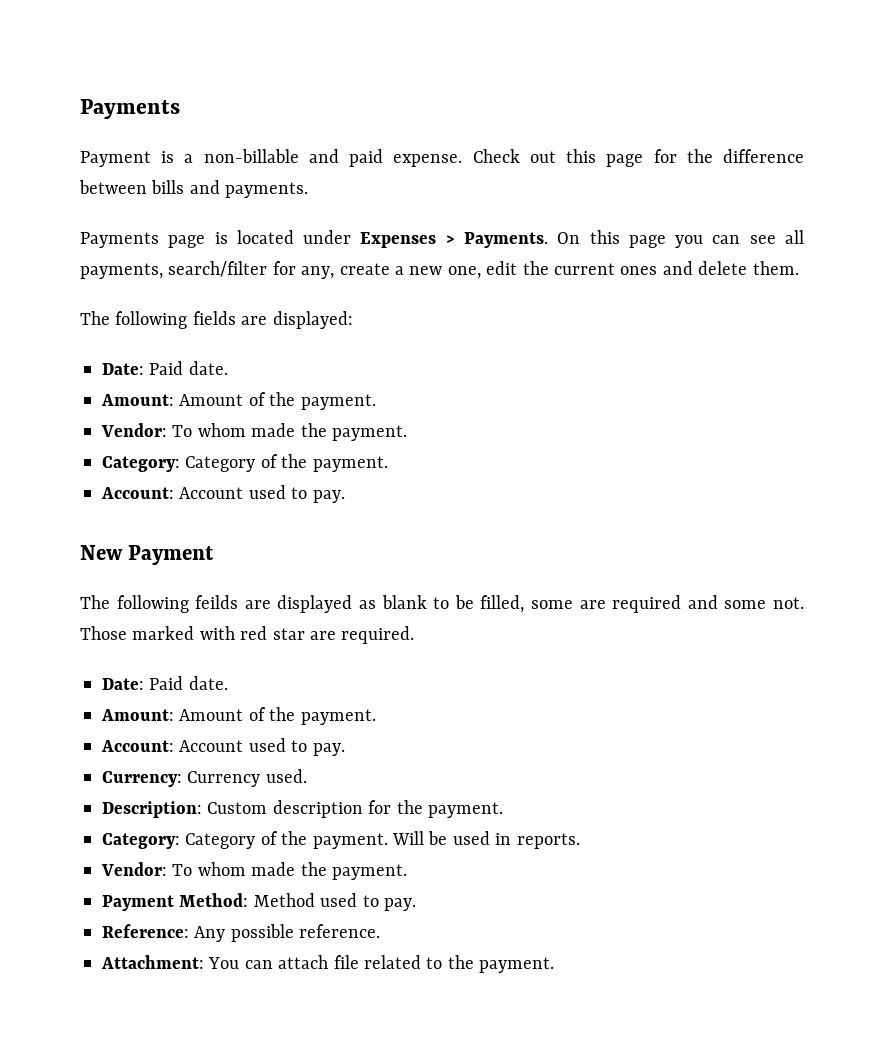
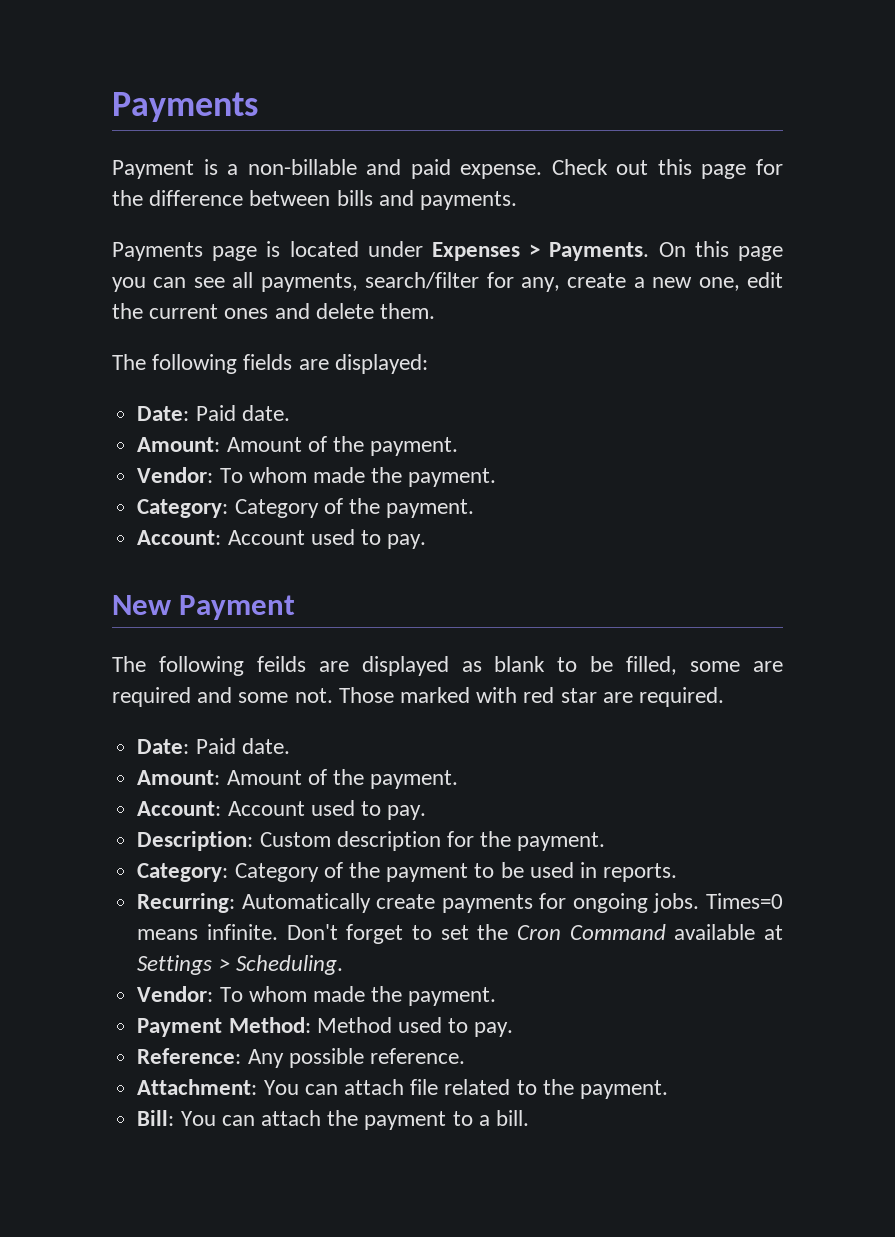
- Currency: Currency used.
- Category: Category of the payment. Will be used in reports.
+ Category: Category of the payment to be used in reports.
+ Recurring: Automatically create payments for ongoing jobs. Times=0 means infinite. Don't forget to set the Cron Command available at Settings > Scheduling.
+ Bill: You can attach the payment to a bill.

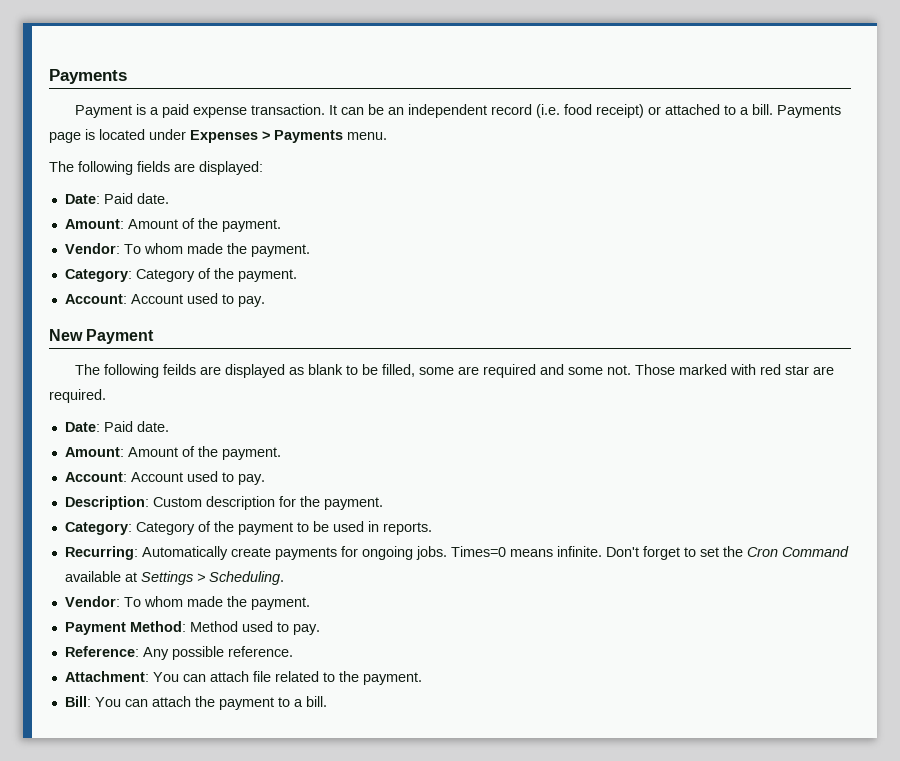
- Payment is a non-billable and paid expense. Check out this page for the difference between bills and payments.
- Payments page is located under Expenses > Payments. On this page you can see all payments, search/filter for any, create a new one, edit the current ones and delete them.
+ Payment is a paid expense transaction. It can be an independent record (i.e. food receipt) or attached to a bill. Payments page is located under Expenses > Payments menu.

